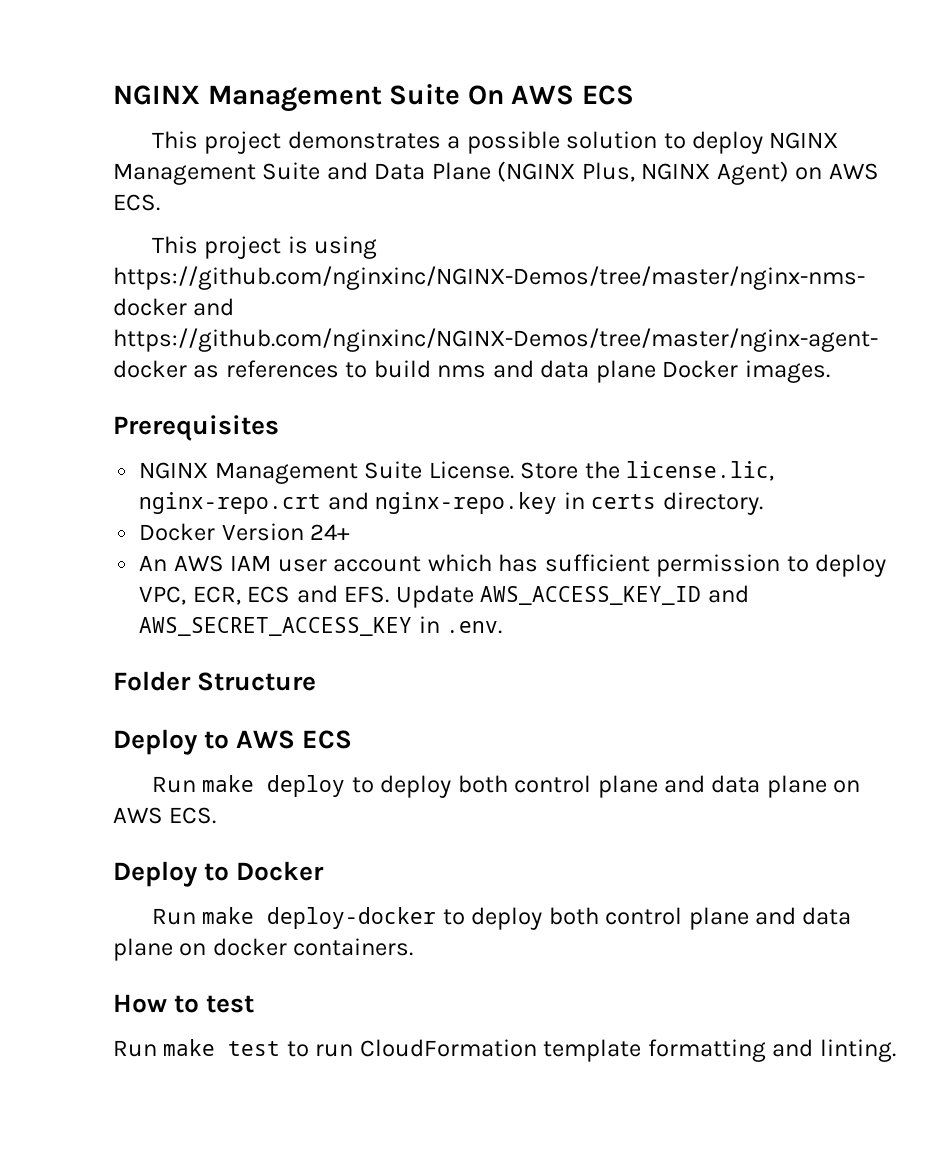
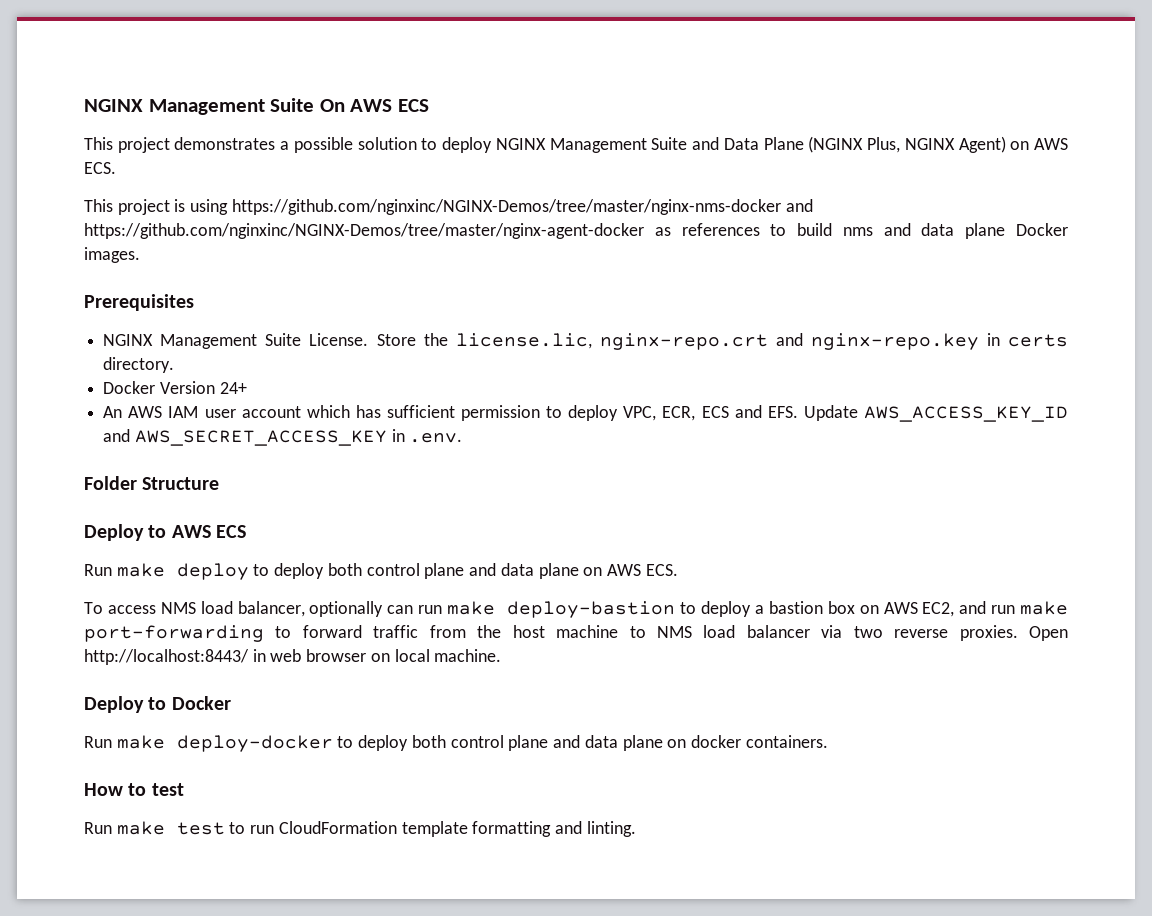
+ To access NMS load balancer, optionally can run make deploy-bastion to deploy a bastion box on AWS EC2, and run make port-forwarding to forward traffic from the host machine to NMS load balancer via two reverse proxies. Open http://localhost:8443/ in web browser on local machine.

